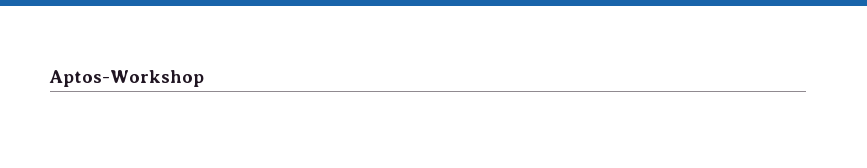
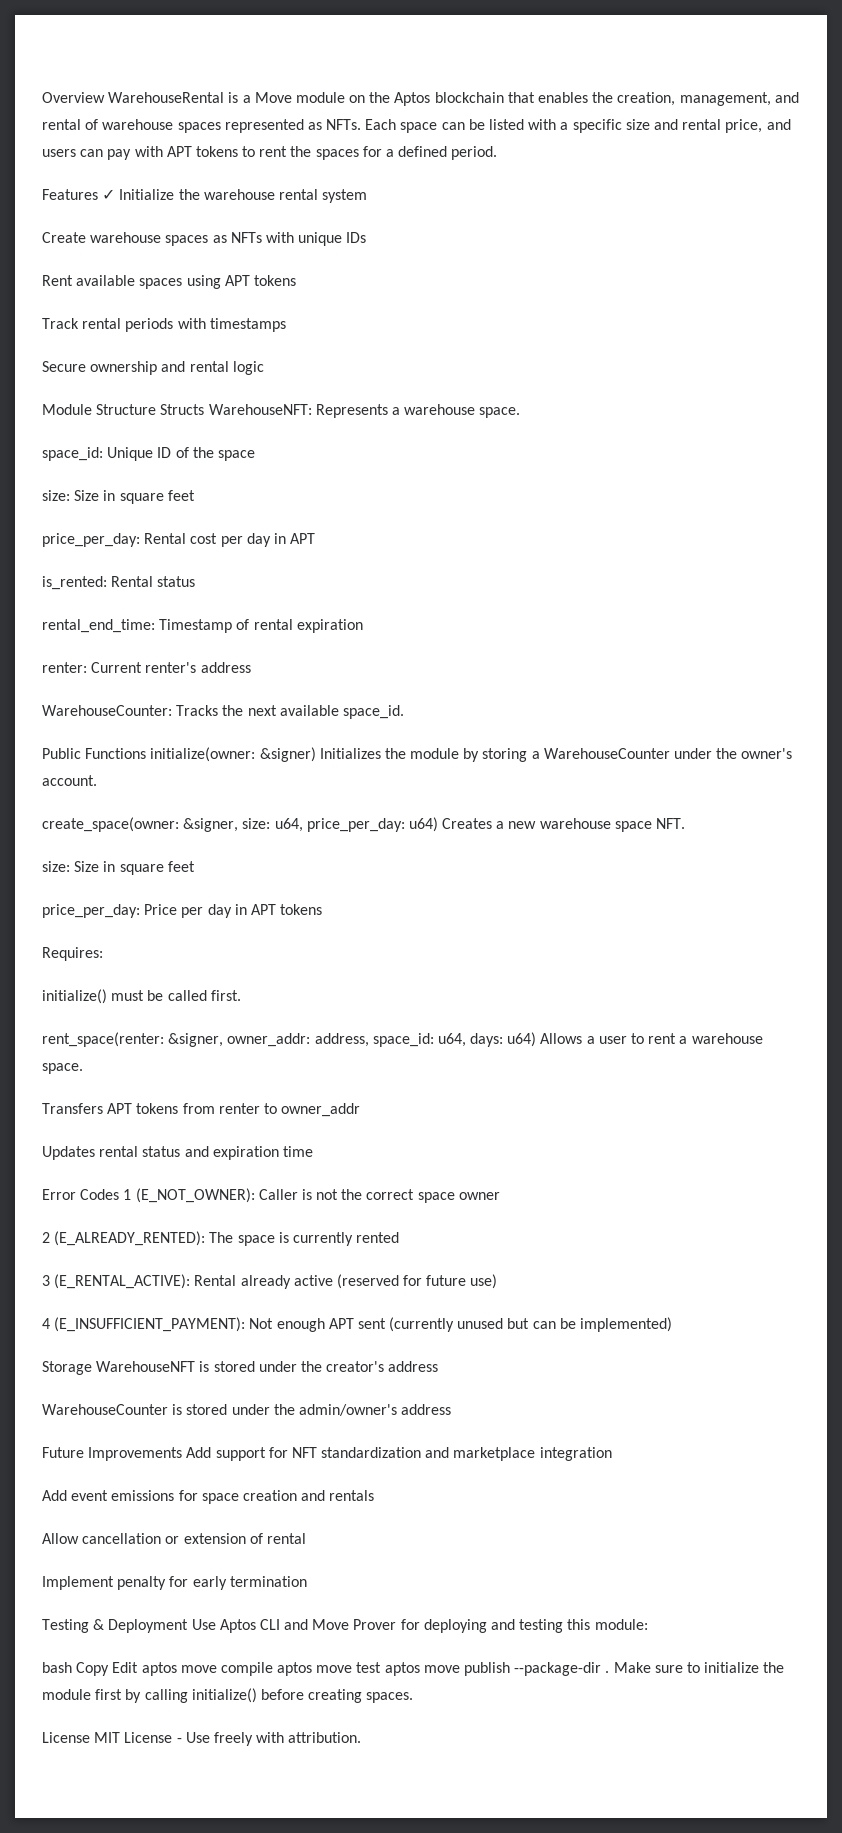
- Aptos-Workshop
+ Overview WarehouseRental is a Move module on the Aptos blockchain that enables the creation, management, and rental of warehouse spaces represented as NFTs. Each space can be listed with a specific size and rental price, and users can pay with APT tokens to rent the spaces for a defined period.
+ Features ✓ Initialize the warehouse rental system
+ Create warehouse spaces as NFTs with unique IDs
+ Rent available spaces using APT tokens
+ Track rental periods with timestamps
+ Secure ownership and rental logic
+ Module Structure Structs WarehouseNFT: Represents a warehouse space.
+ space_id: Unique ID of the space
+ size: Size in square feet
+ price_per_day: Rental cost per day in APT
+ is_rented: Rental status
+ rental_end_time: Timestamp of rental expiration
+ renter: Current renter's address
+ WarehouseCounter: Tracks the next available space_id.
+ Public Functions initialize(owner: &signer) Initializes the module by storing a WarehouseCounter under the owner's account.
+ create_space(owner: &signer, size: u64, price_per_day: u64) Creates a new warehouse space NFT.
+ size: Size in square feet
+ price_per_day: Price per day in APT tokens
+ Requires:
+ initialize() must be called first.
+ rent_space(renter: &signer, owner_addr: address, space_id: u64, days: u64) Allows a user to rent a warehouse space.
+ Transfers APT tokens from renter to owner_addr
+ Updates rental status and expiration time
+ Error Codes 1 (E_NOT_OWNER): Caller is not the correct space owner
+ 2 (E_ALREADY_RENTED): The space is currently rented
+ 3 (E_RENTAL_ACTIVE): Rental already active (reserved for future use)
+ 4 (E_INSUFFICIENT_PAYMENT): Not enough APT sent (currently unused but can be implemented)
+ Storage WarehouseNFT is stored under the creator's address
+ WarehouseCounter is stored under the admin/owner's address
+ Future Improvements Add support for NFT standardization and marketplace integration
+ Add event emissions for space creation and rentals
+ Allow cancellation or extension of rental
+ Implement penalty for early termination
+ Testing & Deployment Use Aptos CLI and Move Prover for deploying and testing this module:
+ bash Copy Edit aptos move compile aptos move test aptos move publish --package-dir . Make sure to initialize the module first by calling initialize() before creating spaces.
+ License MIT License - Use freely with attribution.

